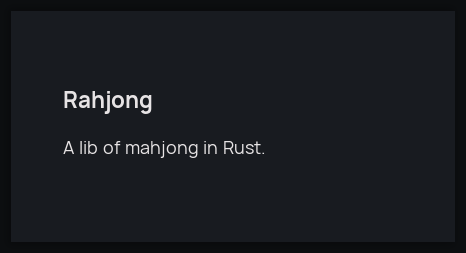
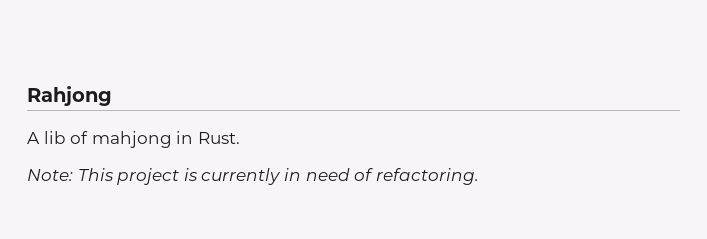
+ Note: This project is currently in need of refactoring.

